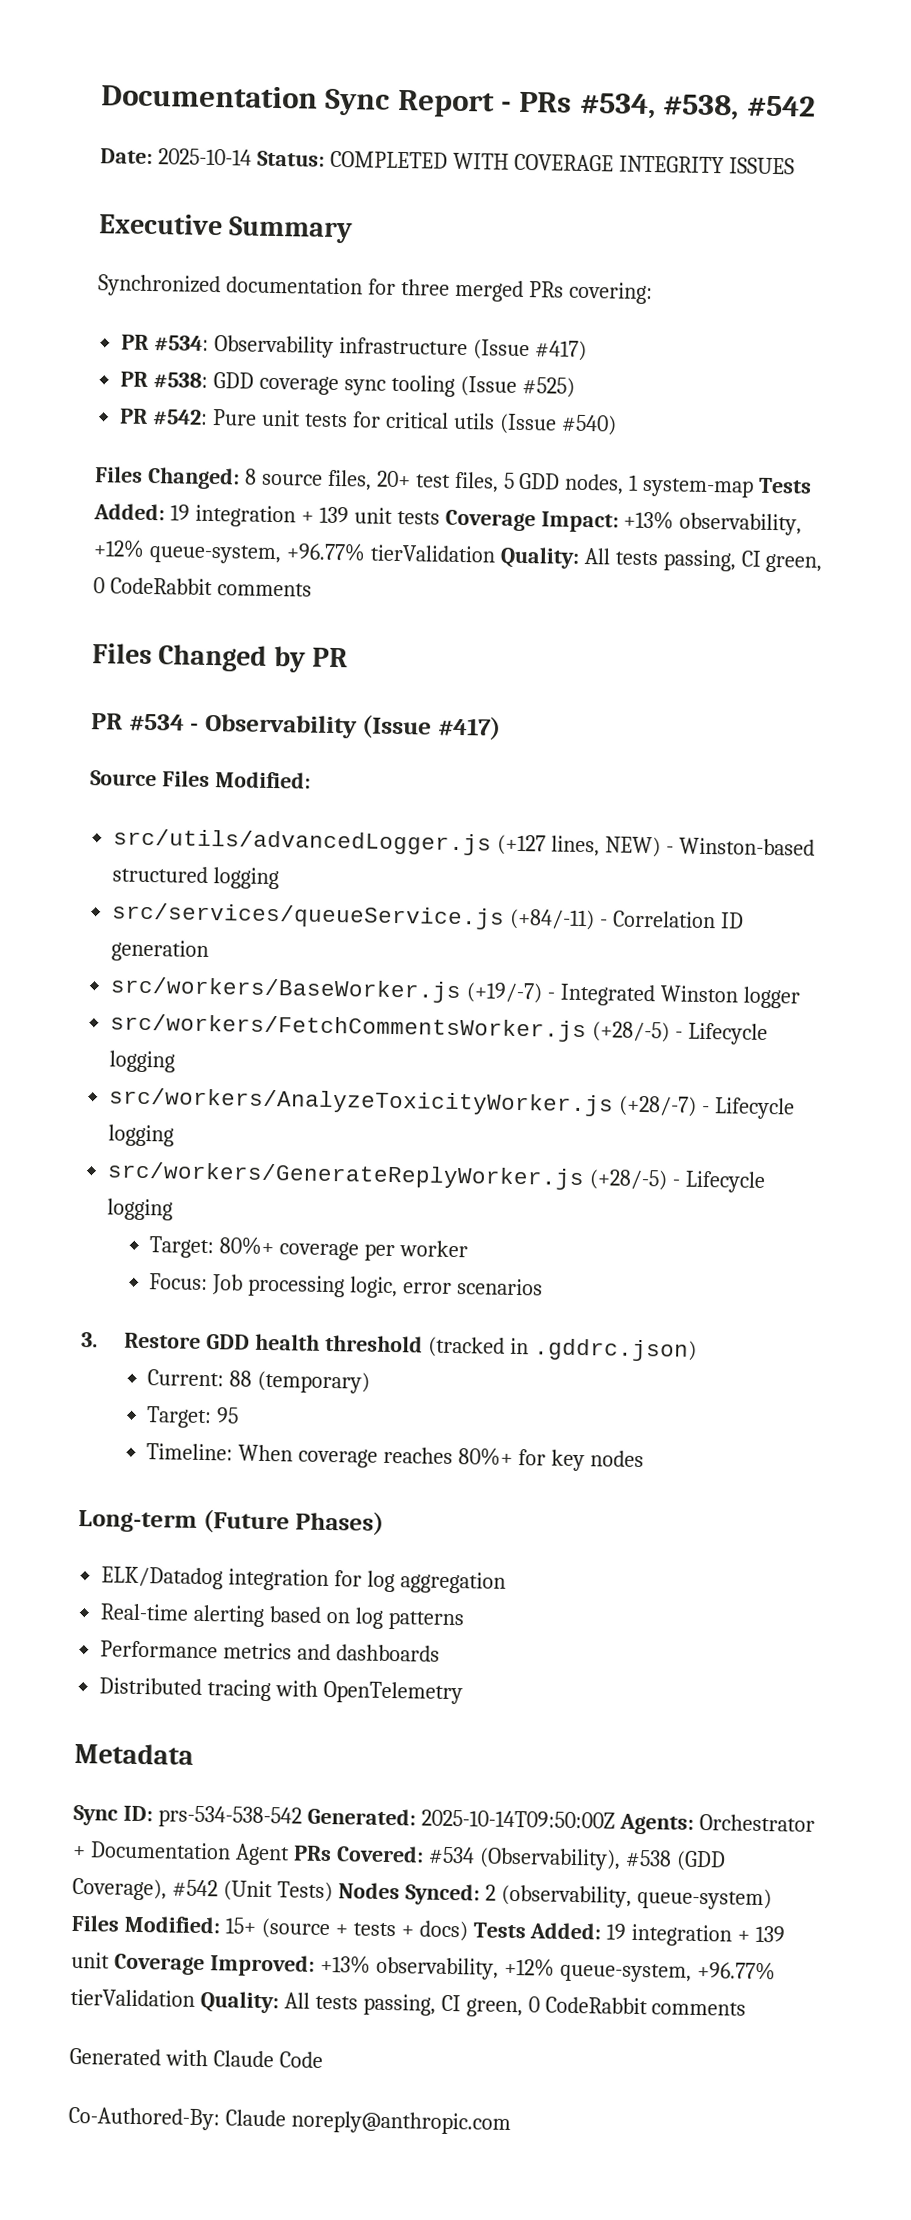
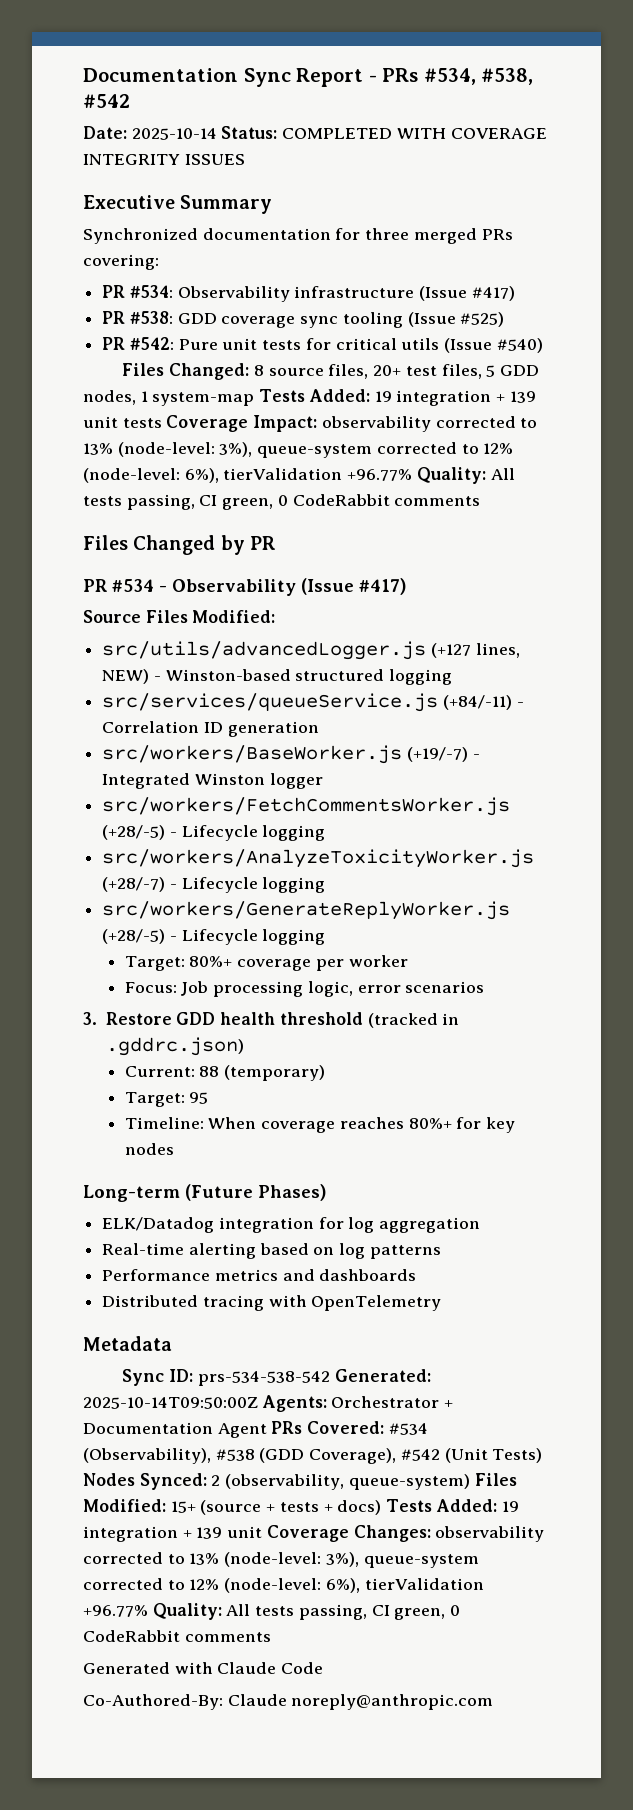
- Files Changed: 8 source files, 20+ test files, 5 GDD nodes, 1 system-map Tests Added: 19 integration + 139 unit tests Coverage Impact: +13% observability, +12% queue-system, +96.77% tierValidation Quality: All tests passing, CI green, 0 CodeRabbit comments
+ Files Changed: 8 source files, 20+ test files, 5 GDD nodes, 1 system-map Tests Added: 19 integration + 139 unit tests Coverage Impact: observability corrected to 13% (node-level: 3%), queue-system corrected to 12% (node-level: 6%), tierValidation +96.77% Quality: All tests passing, CI green, 0 CodeRabbit comments
- Sync ID: prs-534-538-542 Generated: 2025-10-14T09:50:00Z Agents: Orchestrator + Documentation Agent PRs Covered: #534 (Observability), #538 (GDD Coverage), #542 (Unit Tests) Nodes Synced: 2 (observability, queue-system) Files Modified: 15+ (source + tests + docs) Tests Added: 19 integration + 139 unit Coverage Improved: +13% observability, +12% queue-system, +96.77% tierValidation Quality: All tests passing, CI green, 0 CodeRabbit comments
+ Sync ID: prs-534-538-542 Generated: 2025-10-14T09:50:00Z Agents: Orchestrator + Documentation Agent PRs Covered: #534 (Observability), #538 (GDD Coverage), #542 (Unit Tests) Nodes Synced: 2 (observability, queue-system) Files Modified: 15+ (source + tests + docs) Tests Added: 19 integration + 139 unit Coverage Changes: observability corrected to 13% (node-level: 3%), queue-system corrected to 12% (node-level: 6%), tierValidation +96.77% Quality: All tests passing, CI green, 0 CodeRabbit comments

